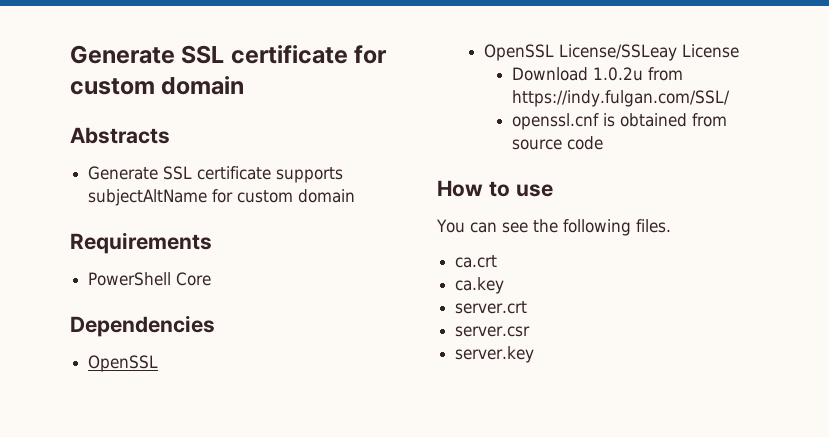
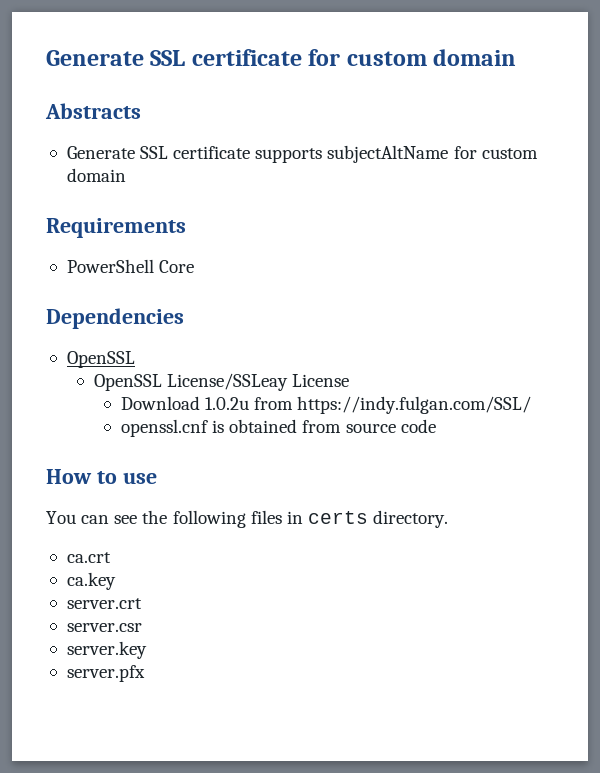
- You can see the following files.
+ You can see the following files in certs directory.
+ server.pfx

